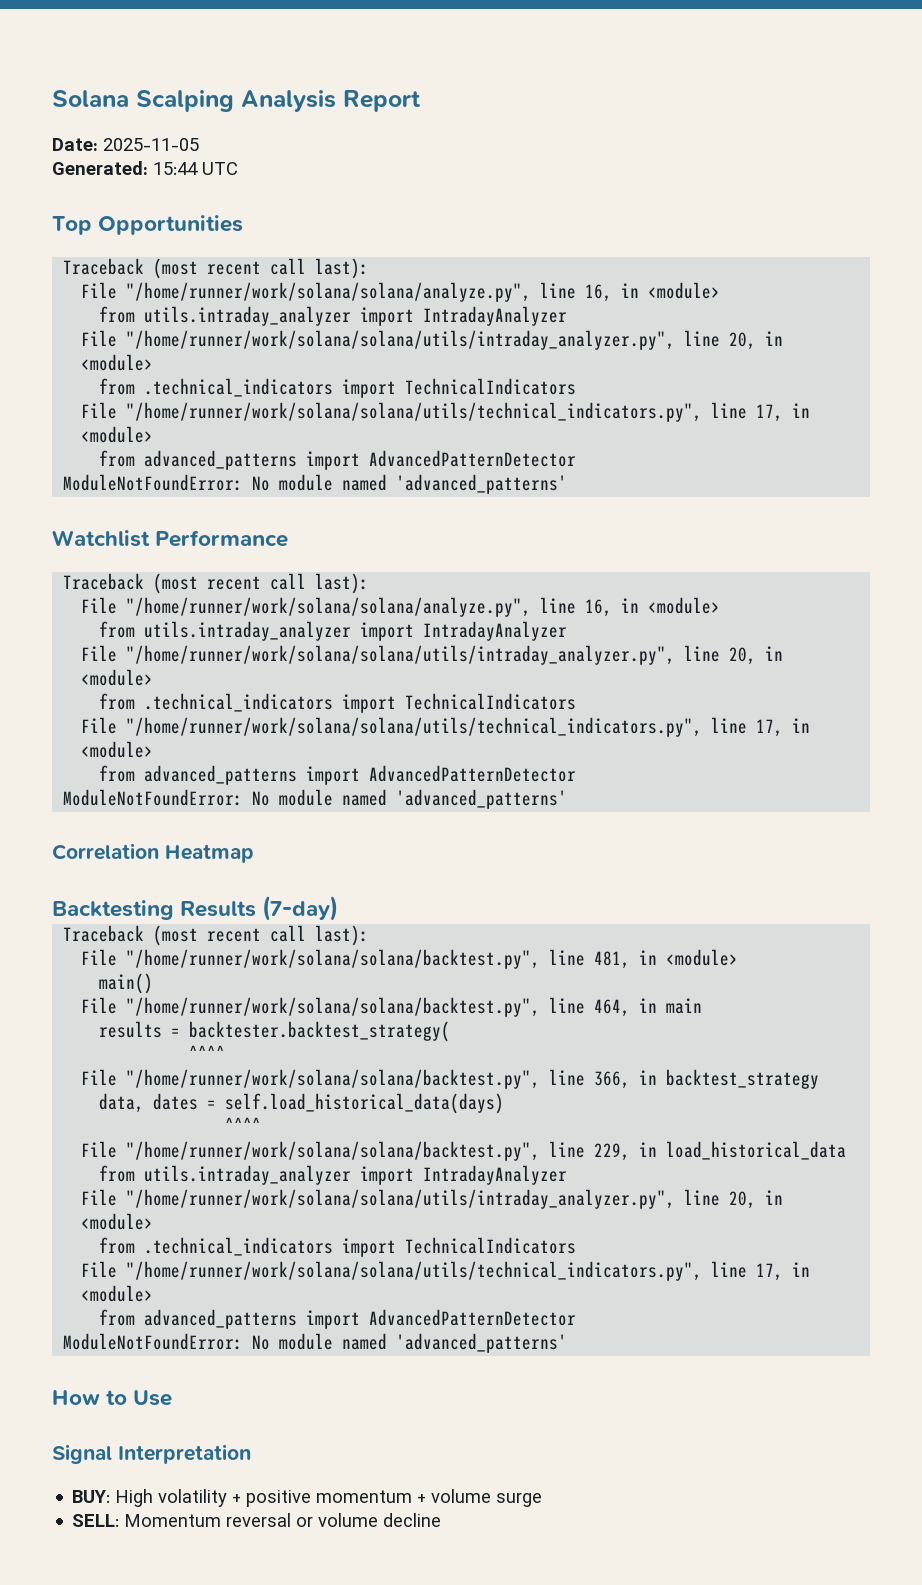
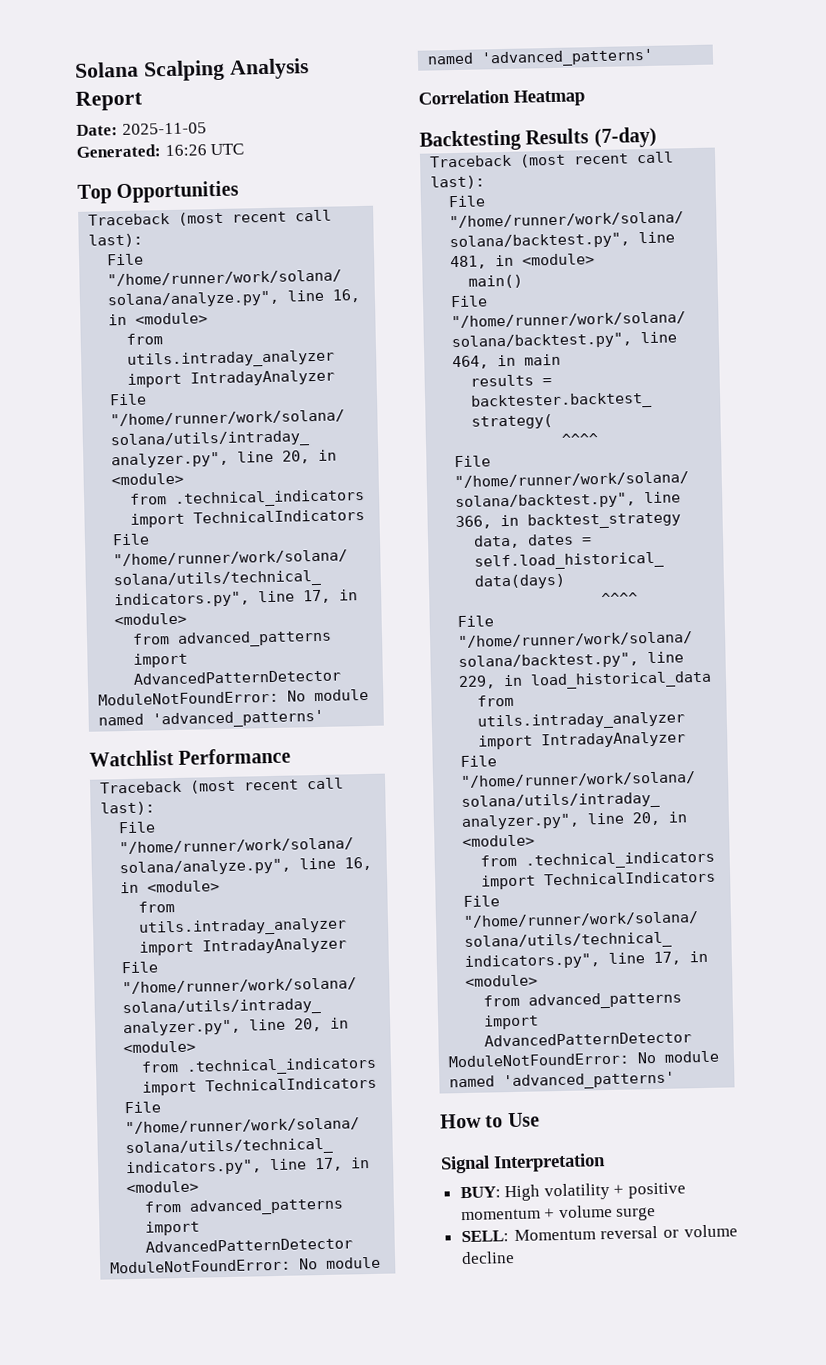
- Generated: 15:44 UTC
+ Generated: 16:26 UTC

